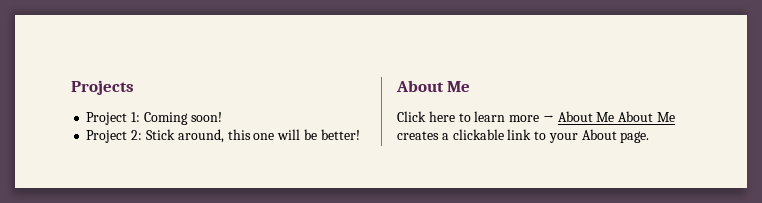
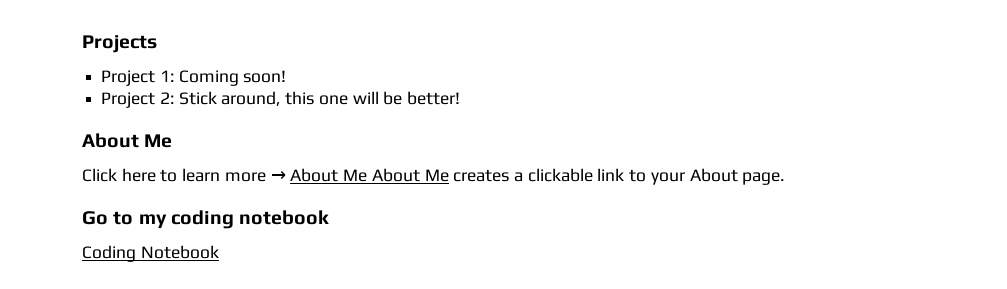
+ Go to my coding notebook
+ Coding Notebook

